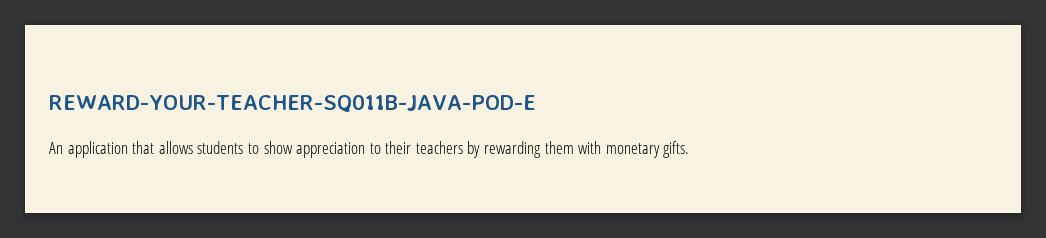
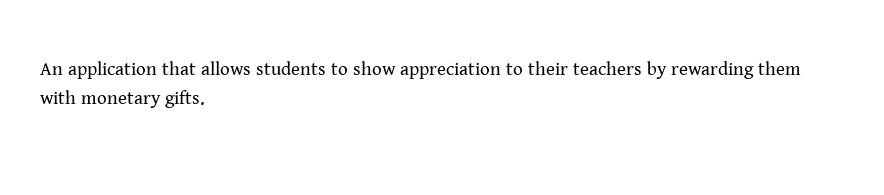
- REWARD-YOUR-TEACHER-SQ011B-JAVA-POD-E

